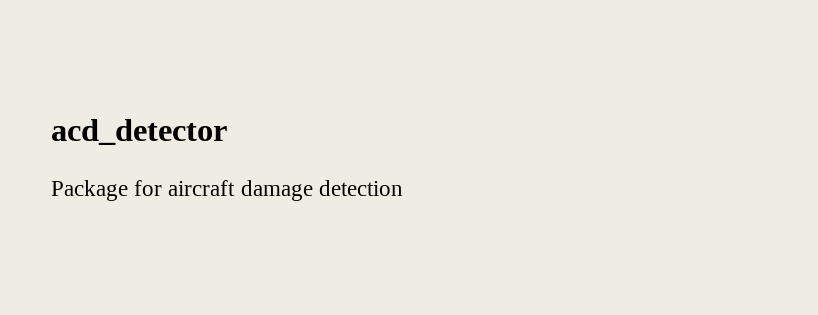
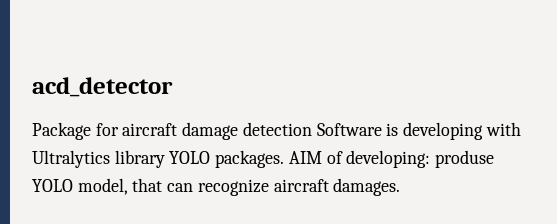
- Package for aircraft damage detection
+ Package for aircraft damage detection Software is developing with Ultralytics library YOLO packages. AIM of developing: produse YOLO model, that can recognize aircraft damages.

